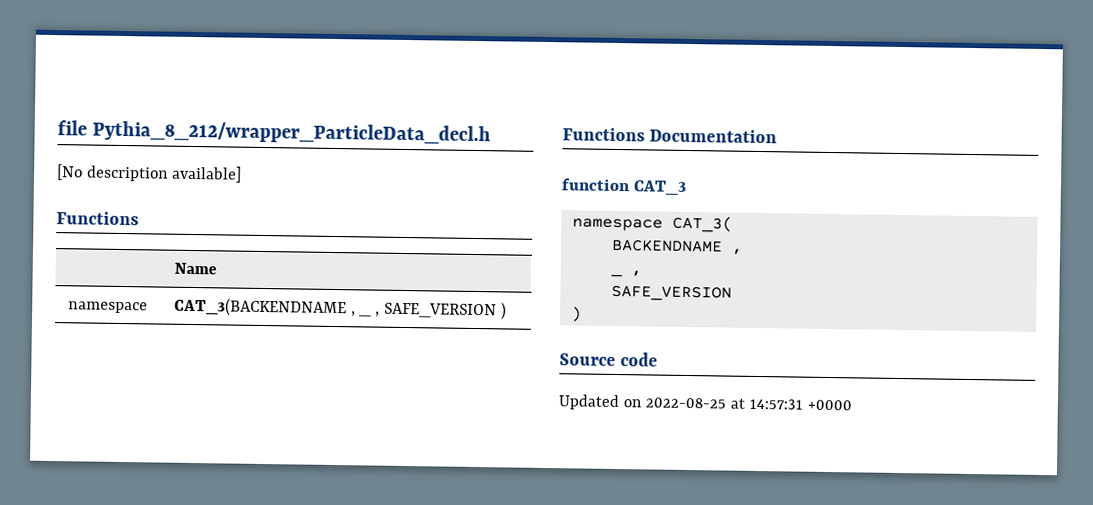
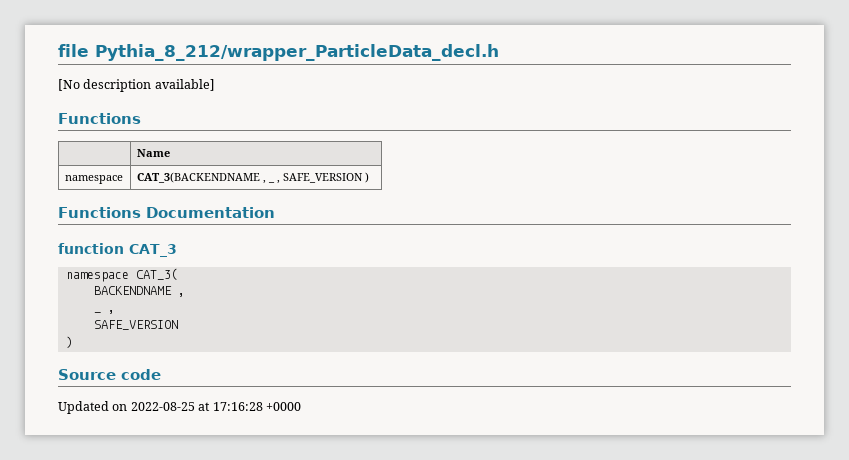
- Updated on 2022-08-25 at 14:57:31 +0000
+ Updated on 2022-08-25 at 17:16:28 +0000

